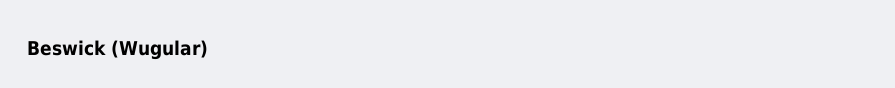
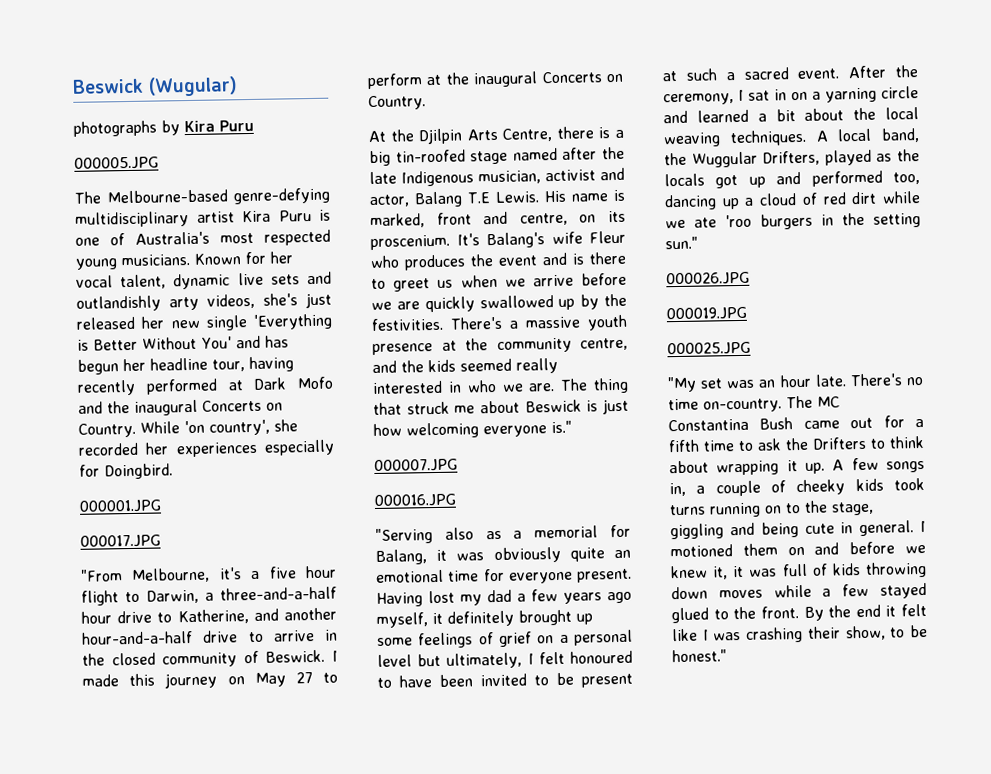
+ photographs by Kira Puru
+ 000005.JPG
+ The Melbourne-based genre-defying multidisciplinary artist Kira Puru is one of Australia's most respected young musicians. Known for her vocal talent, dynamic live sets and outlandishly arty videos, she's just released her new single 'Everything is Better Without You' and has begun her headline tour, having recently performed at Dark Mofo and the inaugural Concerts on Country. While 'on country', she recorded her experiences especially for Doingbird.
+ 000001.JPG
+ 000017.JPG
+ "From Melbourne, it's a five hour flight to Darwin, a three-and-a-half hour drive to Katherine, and another hour-and-a-half drive to arrive in the closed community of Beswick. I made this journey on May 27 to perform at the inaugural Concerts on Country.
+ At the Djilpin Arts Centre, there is a big tin-roofed stage named after the late Indigenous musician, activist and actor, Balang T.E Lewis. His name is marked, front and centre, on its proscenium. It's Balang's wife Fleur who produces the event and is there to greet us when we arrive before we are quickly swallowed up by the festivities. There's a massive youth presence at the community centre, and the kids seemed really interested in who we are. The thing that struck me about Beswick is just how welcoming everyone is."
+ 000007.JPG
+ 000016.JPG
+ "Serving also as a memorial for Balang, it was obviously quite an emotional time for everyone present. Having lost my dad a few years ago myself, it definitely brought up some feelings of grief on a personal level but ultimately, I felt honoured to have been invited to be present at such a sacred event. After the ceremony, I sat in on a yarning circle and learned a bit about the local weaving techniques. A local band, the Wuggular Drifters, played as the locals got up and performed too, dancing up a cloud of red dirt while we ate 'roo burgers in the setting sun."
+ 000026.JPG
+ 000019.JPG
+ 000025.JPG
+ "My set was an hour late. There's no time on-country. The MC Constantina Bush came out for a fifth time to ask the Drifters to think about wrapping it up. A few songs in, a couple of cheeky kids took turns running on to the stage, giggling and being cute in general. I motioned them on and before we knew it, it was full of kids throwing down moves while a few stayed glued to the front. By the end it felt like I was crashing their show, to be honest."

